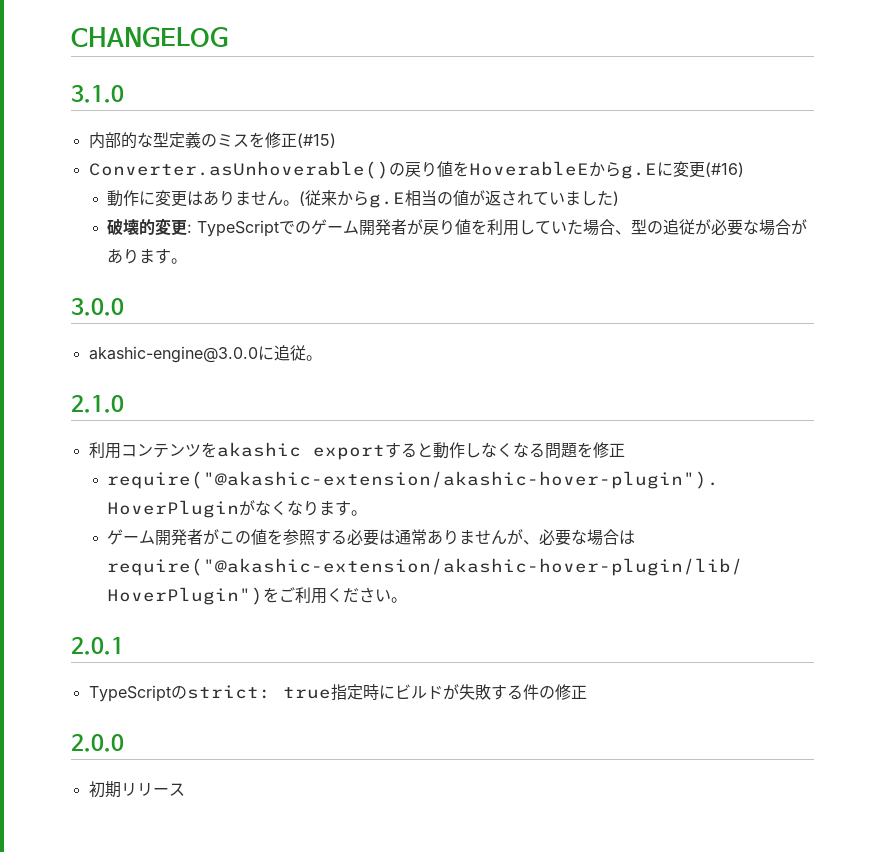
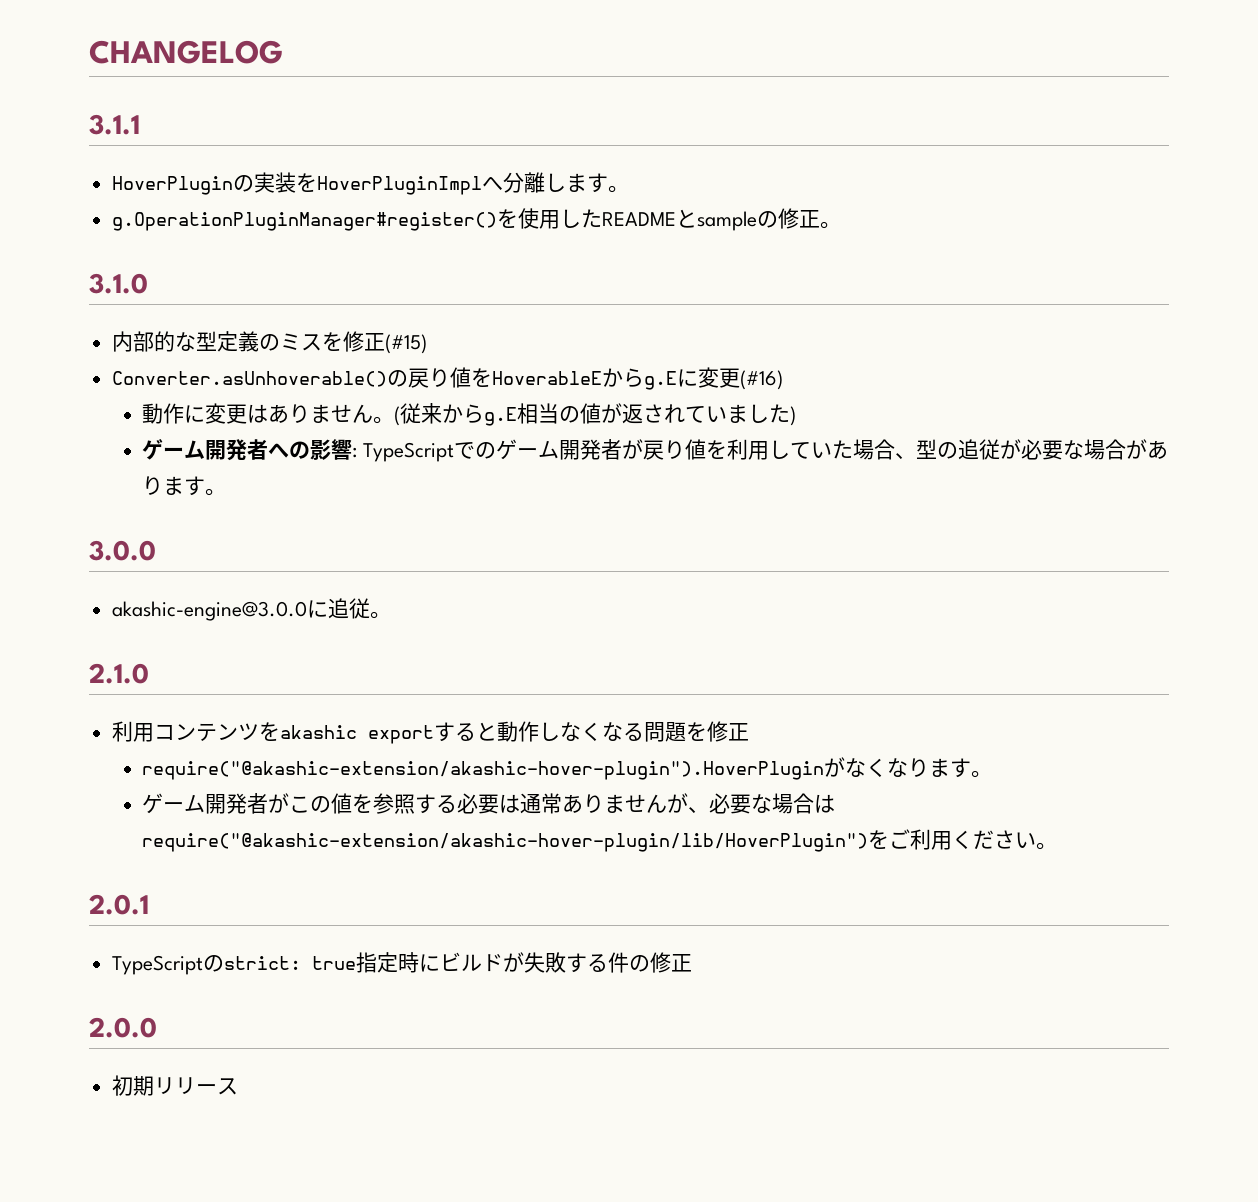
+ 3.1.1
+ HoverPluginの実装をHoverPluginImplへ分離します。
+ g.OperationPluginManager#register()を使用したREADMEとsampleの修正。
- 破壊的変更: TypeScriptでのゲーム開発者が戻り値を利用していた場合、型の追従が必要な場合があります。
+ ゲーム開発者への影響: TypeScriptでのゲーム開発者が戻り値を利用していた場合、型の追従が必要な場合があります。

